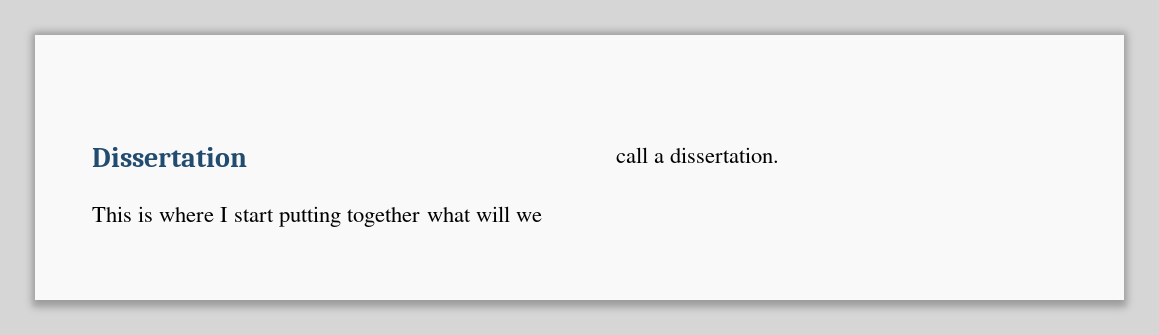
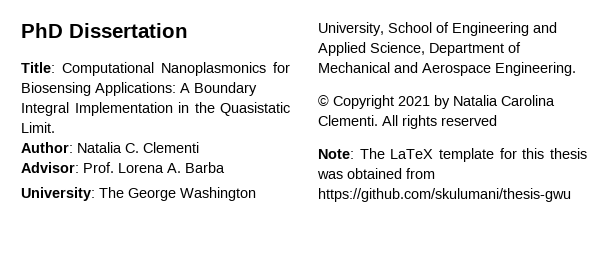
- Dissertation
+ PhD Dissertation
- This is where I start putting together what will we call a dissertation.
+ Title: Computational Nanoplasmonics for Biosensing Applications: A Boundary Integral Implementation in the Quasistatic Limit.
+ Author: Natalia C. Clementi
+ Advisor: Prof. Lorena A. Barba
+ University: The George Washington University, School of Engineering and Applied Science, Department of Mechanical and Aerospace Engineering.
+ © Copyright 2021 by Natalia Carolina Clementi. All rights reserved
+ Note: The LaTeX template for this thesis was obtained from https://github.com/skulumani/thesis-gwu

